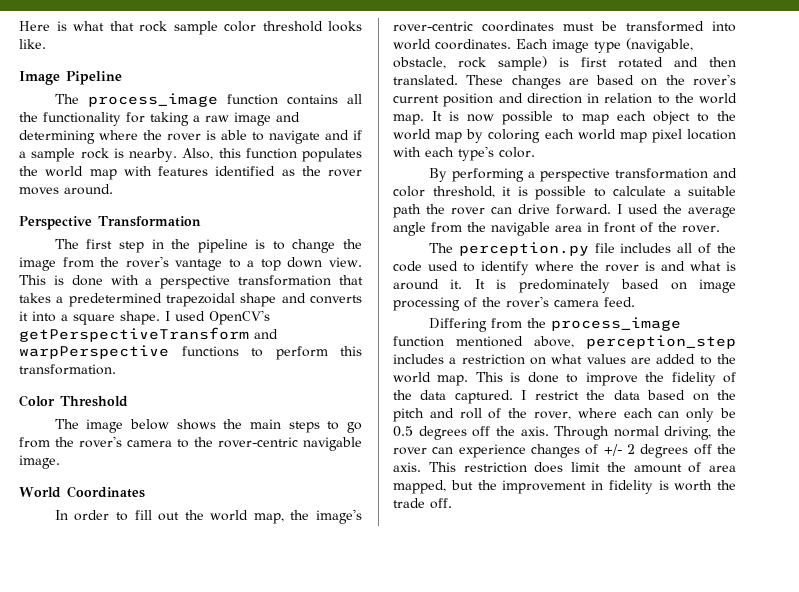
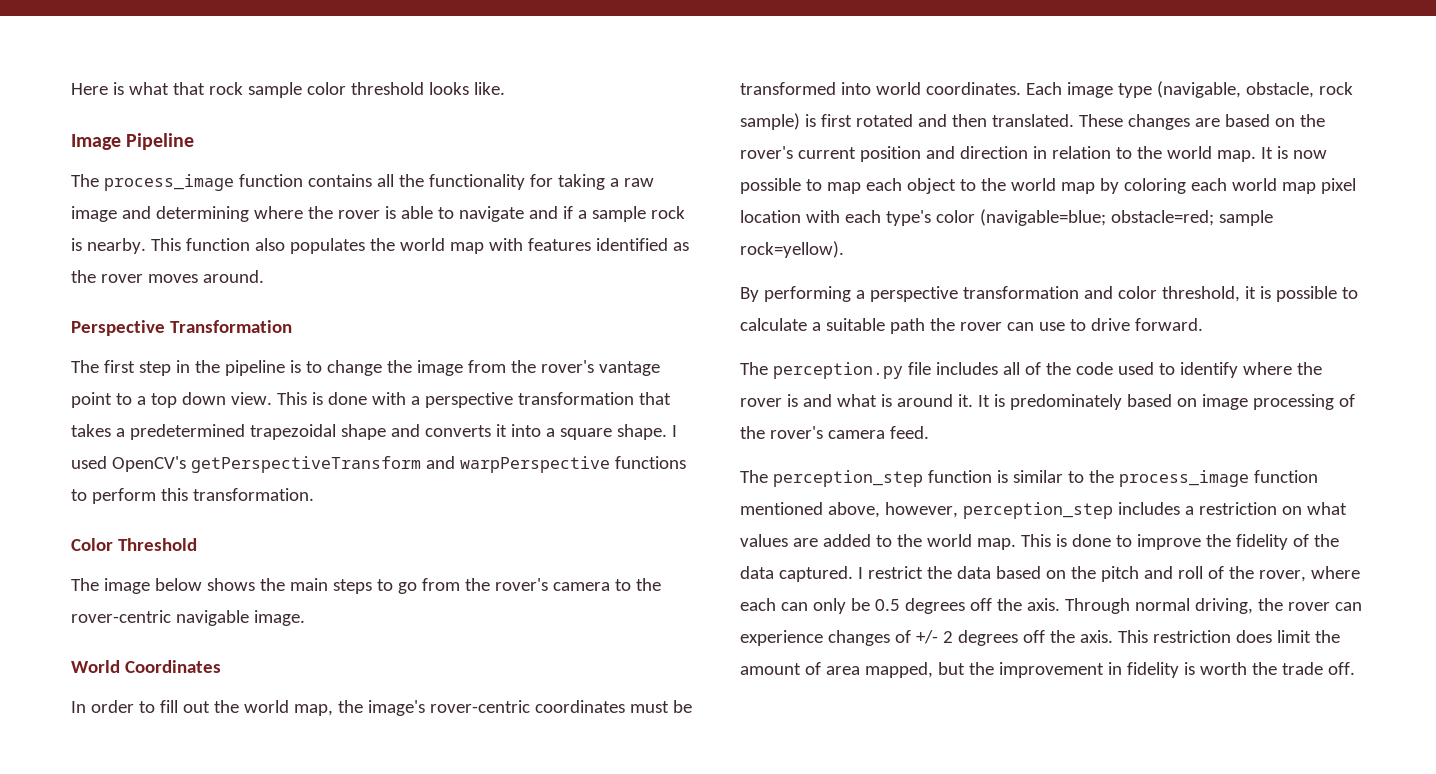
- Also, this function populates the world map with features identified as the rover moves around.
+ This function also populates the world map with features identified as the rover moves around.
- The first step in the pipeline is to change the image from the rover's vantage to a top down view.
+ The first step in the pipeline is to change the image from the rover's vantage point to a top down view.
- It is now possible to map each object to the world map by coloring each world map pixel location with each type's color.
+ It is now possible to map each object to the world map by coloring each world map pixel location with each type's color (navigable=blue; obstacle=red; sample rock=yellow).
- By performing a perspective transformation and color threshold, it is possible to calculate a suitable path the rover can drive forward. I used the average angle from the navigable area in front of the rover.
+ By performing a perspective transformation and color threshold, it is possible to calculate a suitable path the rover can use to drive forward.
- Differing from the process_image function mentioned above, perception_step includes a restriction on what values are added to the world map.
+ The perception_step function is similar to the process_image function mentioned above, however, perception_step includes a restriction on what values are added to the world map.

